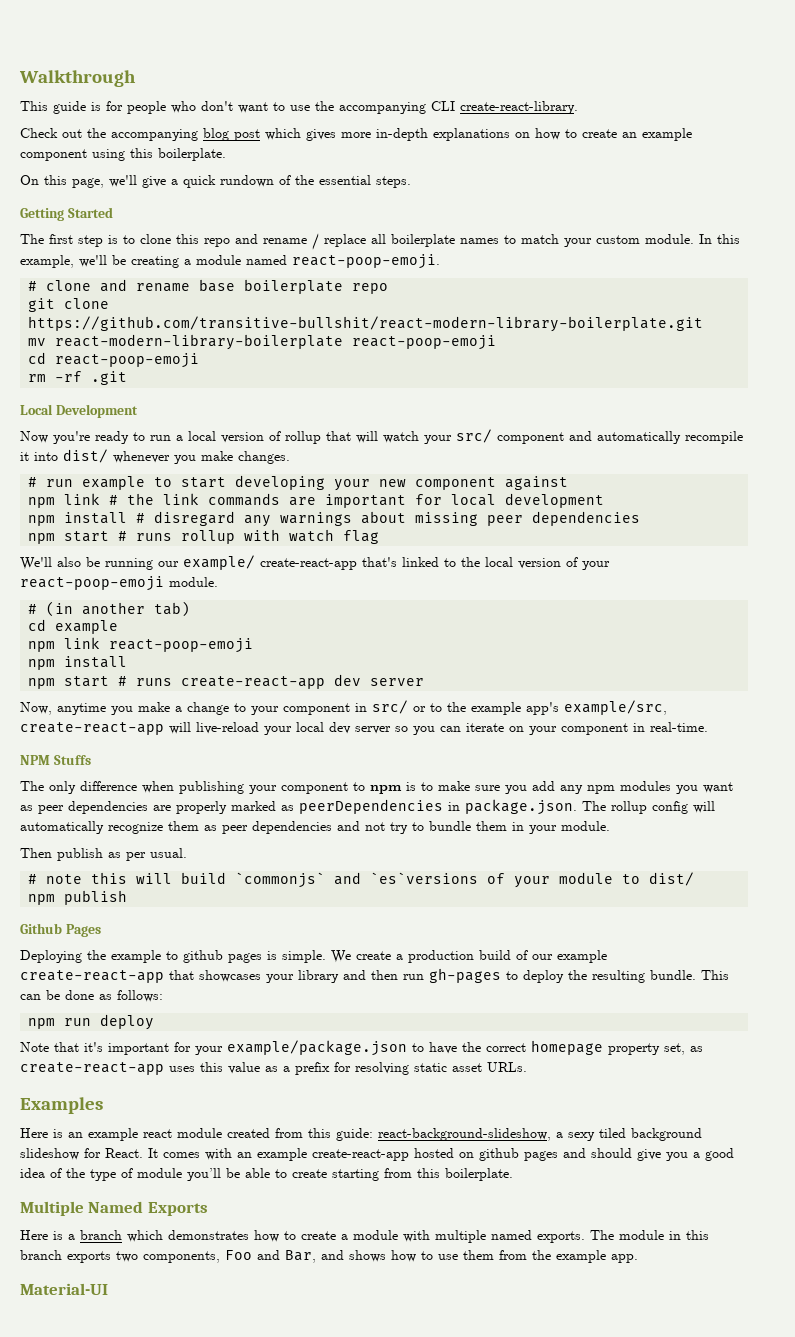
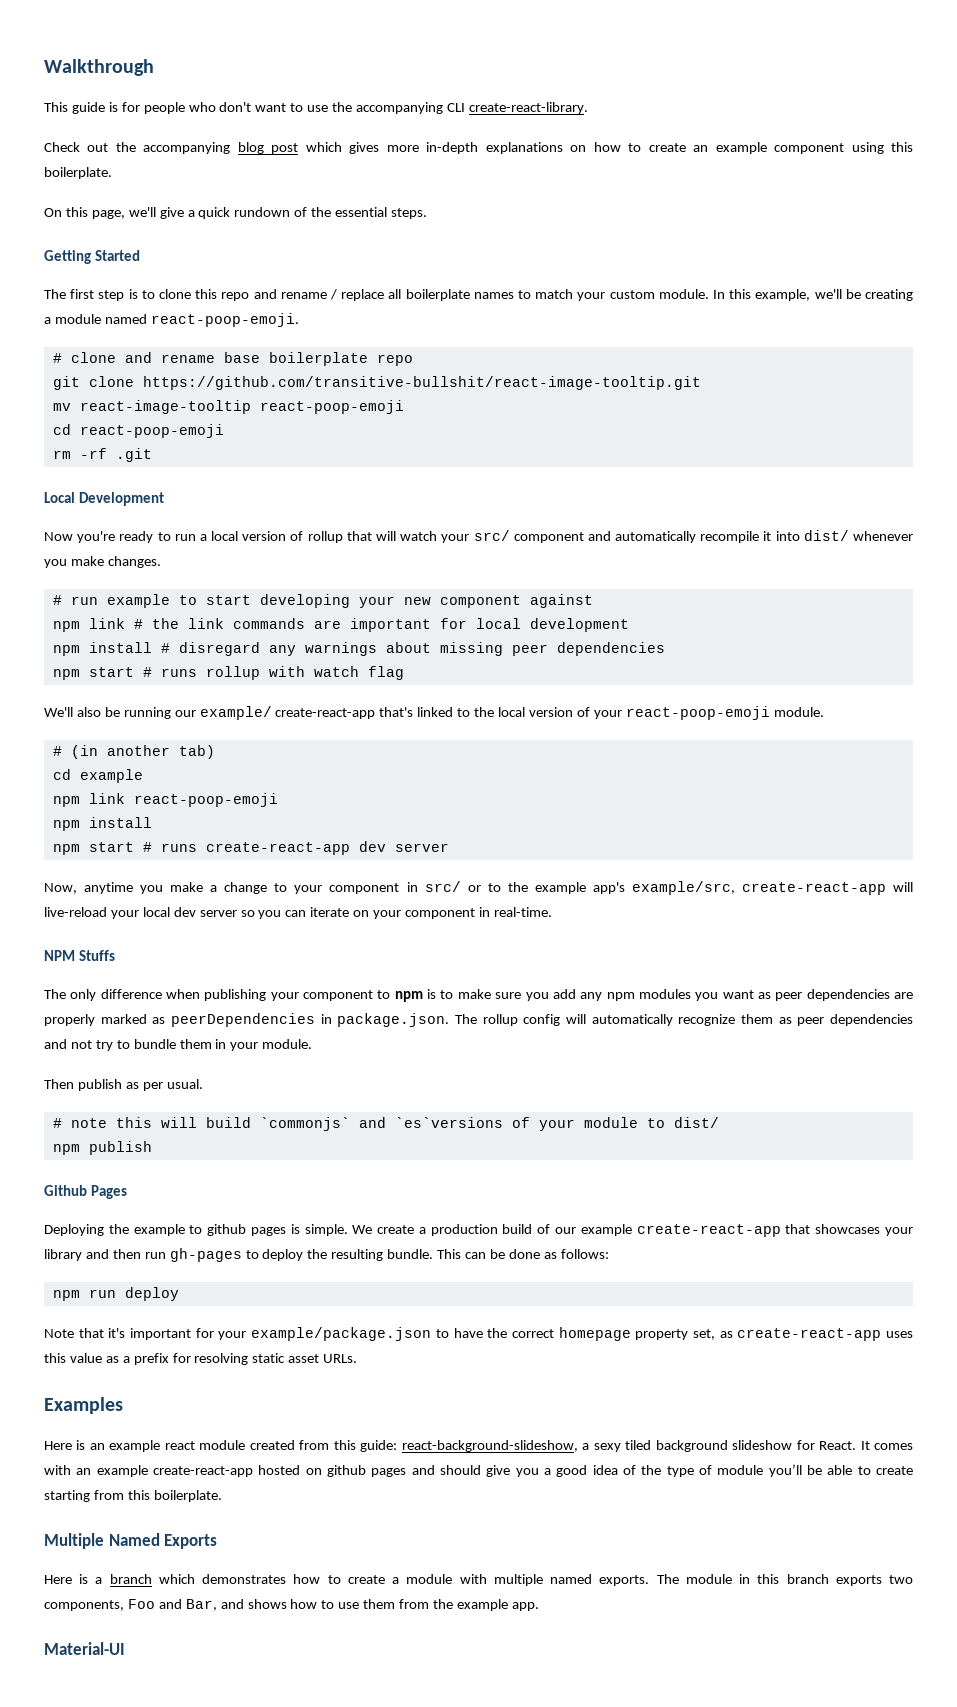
- git clone https://github.com/transitive-bullshit/react-modern-library-boilerplate.git
+ git clone https://github.com/transitive-bullshit/react-image-tooltip.git
- mv react-modern-library-boilerplate react-poop-emoji
+ mv react-image-tooltip react-poop-emoji

